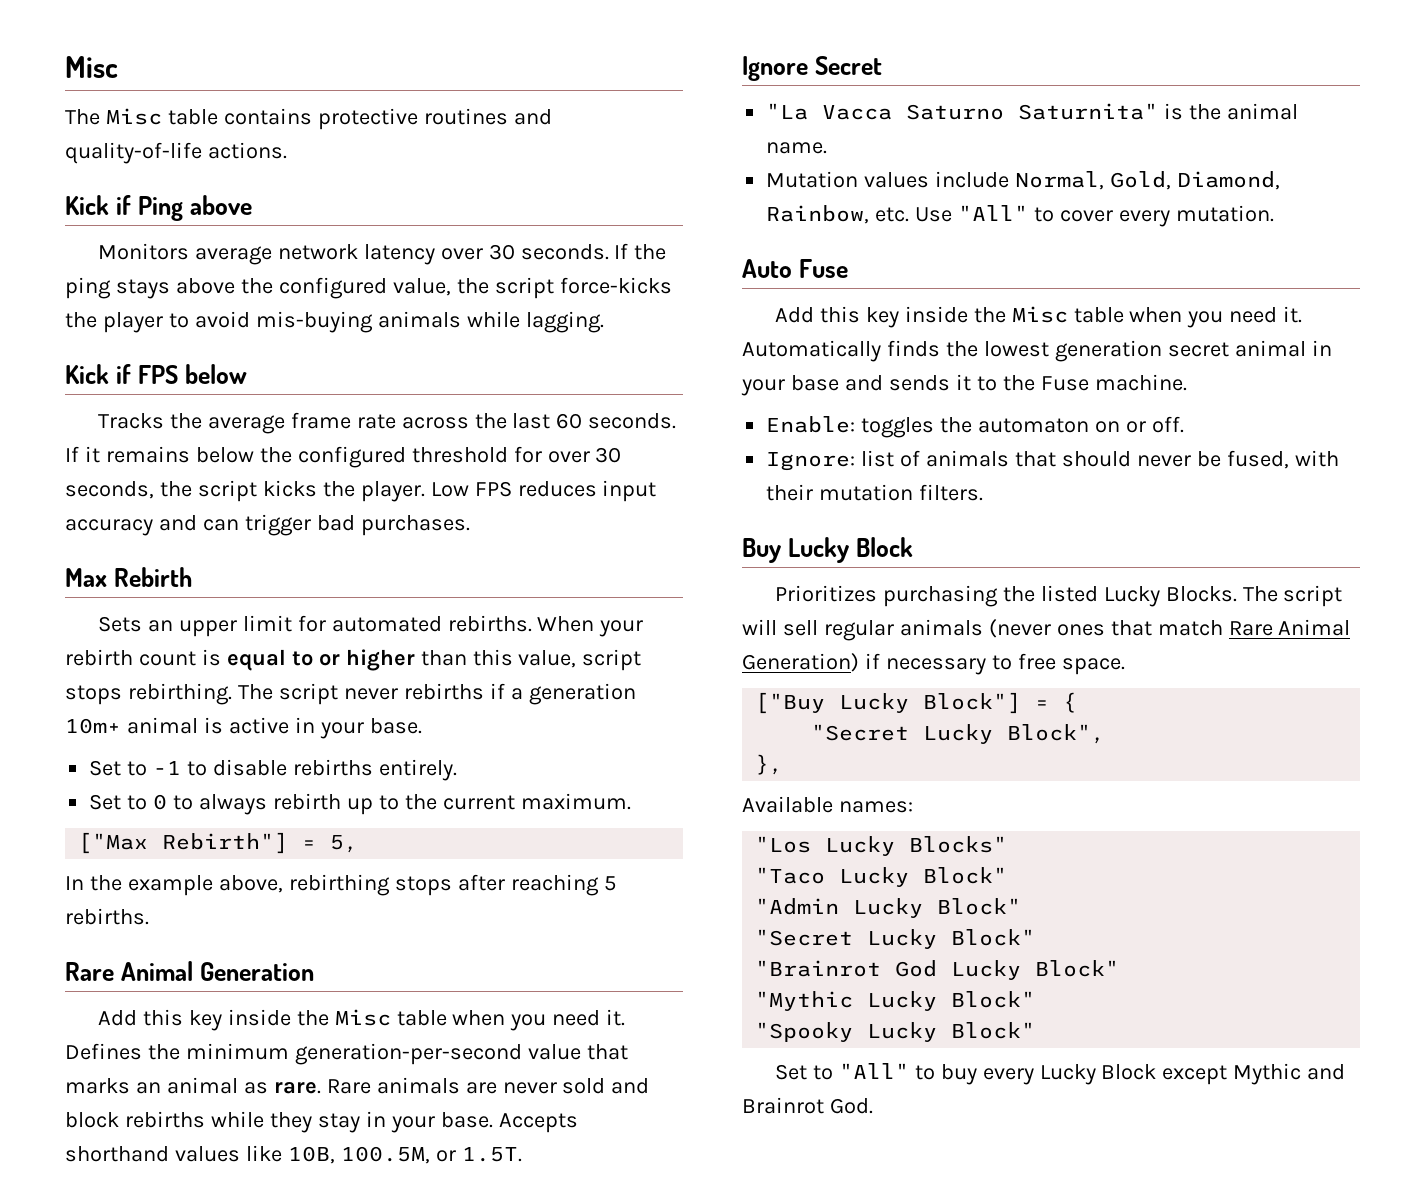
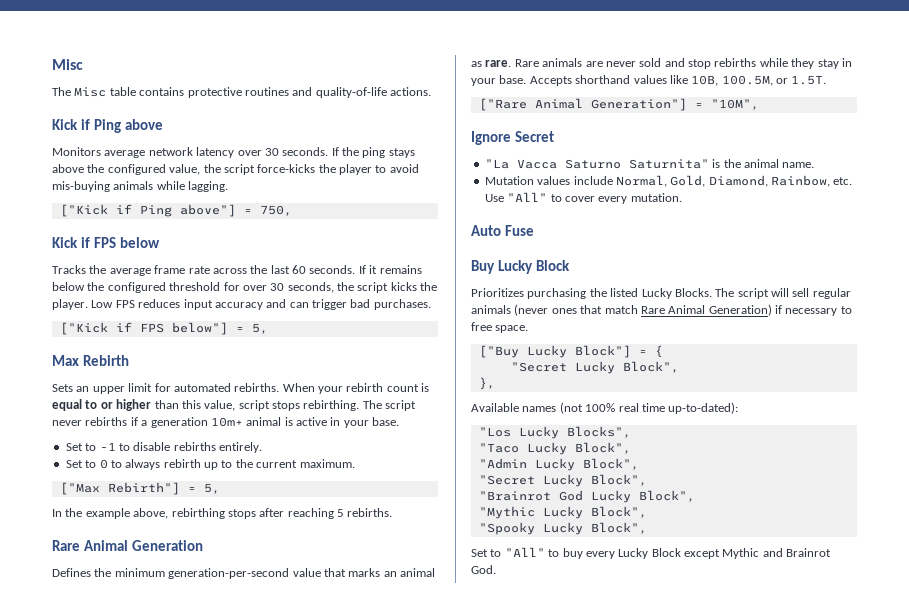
+ ["Kick if Ping above"] = 750,
+ ["Kick if FPS below"] = 5,
  Rare Animal Generation
- Add this key inside the Misc table when you need it. Defines the minimum generation-per-second value that marks an animal as rare.
+ Defines the minimum generation-per-second value that marks an animal as rare.
- Rare animals are never sold and block rebirths while they stay in your base.
+ Rare animals are never sold and stop rebirths while they stay in your base.
+ ["Rare Animal Generation"] = "10M",
- Add this key inside the Misc table when you need it. Automatically finds the lowest generation secret animal in your base and sends it to the Fuse machine.
- Enable: toggles the automaton on or off.
- Ignore: list of animals that should never be fused, with their mutation filters.
- Available names:
+ Available names (not 100% real time up-to-dated):
- "Los Lucky Blocks"
+ "Los Lucky Blocks",
- "Taco Lucky Block"
+ "Taco Lucky Block",
- "Admin Lucky Block"
- "Secret Lucky Block"
+ "Admin Lucky Block",
+ "Secret Lucky Block",
- "Brainrot God Lucky Block"
+ "Brainrot God Lucky Block",
- "Mythic Lucky Block"
+ "Mythic Lucky Block",
- "Spooky Lucky Block"
+ "Spooky Lucky Block",

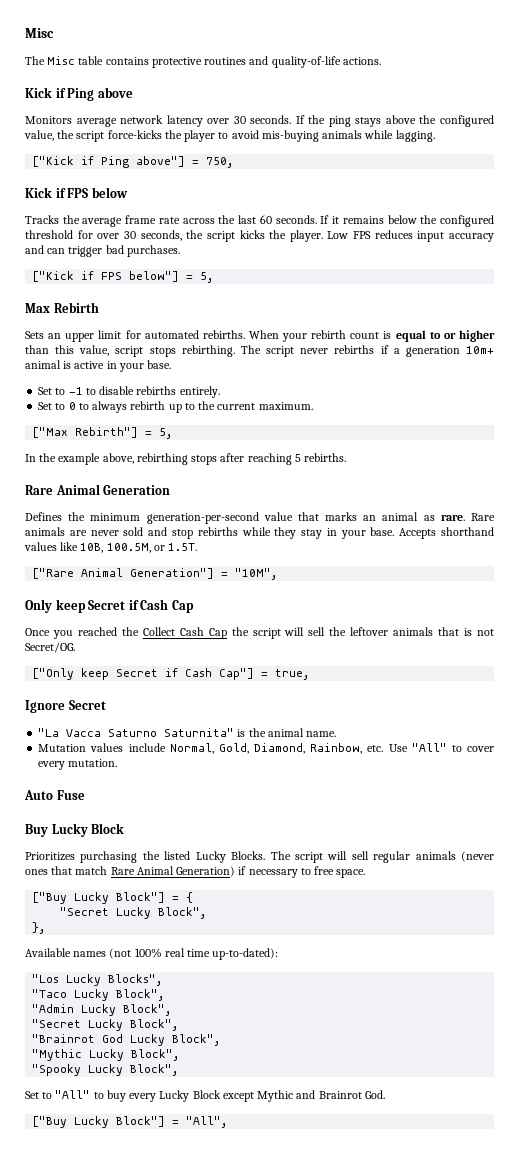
+ Only keep Secret if Cash Cap
+ Once you reached the Collect Cash Cap the script will sell the leftover animals that is not Secret/OG.
+ ["Only keep Secret if Cash Cap"] = true,
+ ["Buy Lucky Block"] = "All",

